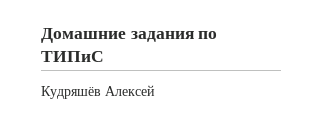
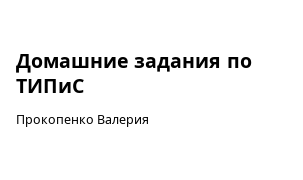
- Кудряшёв Алексей
+ Прокопенко Валерия

